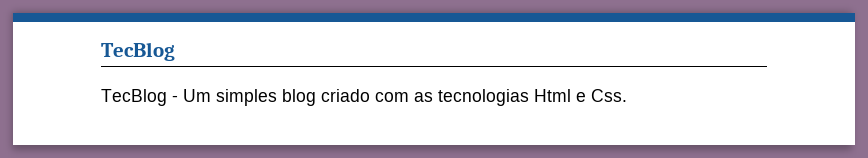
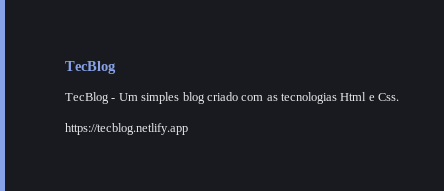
+ https://tecblog.netlify.app

